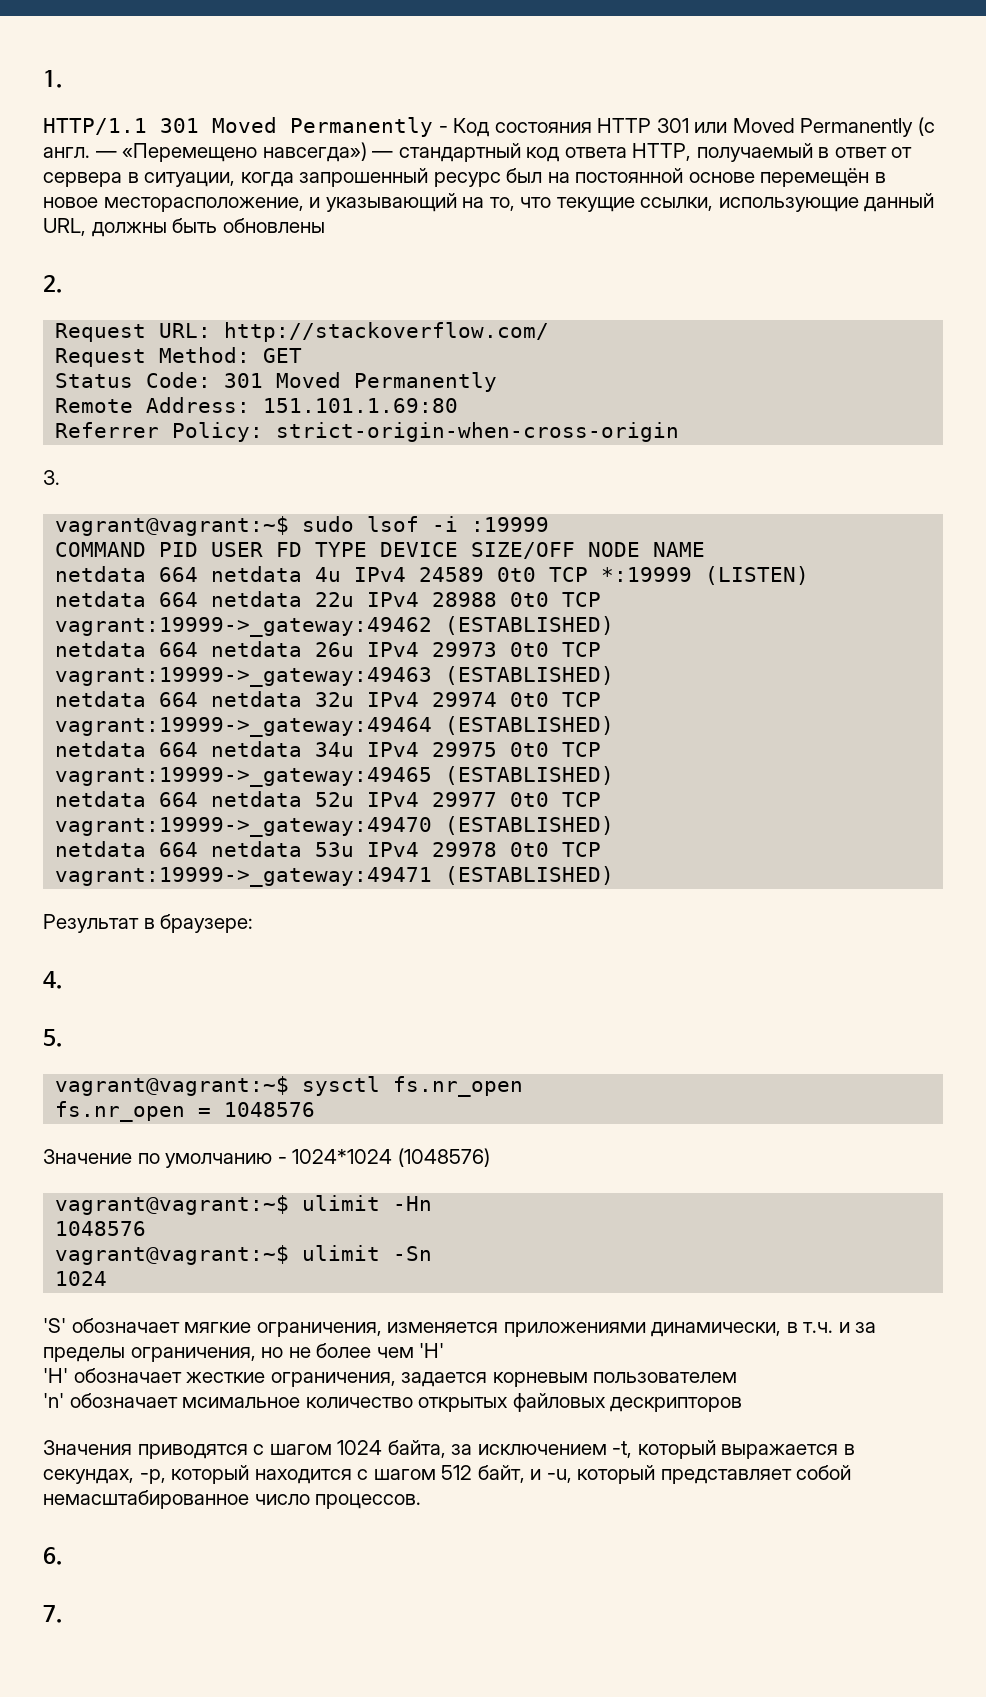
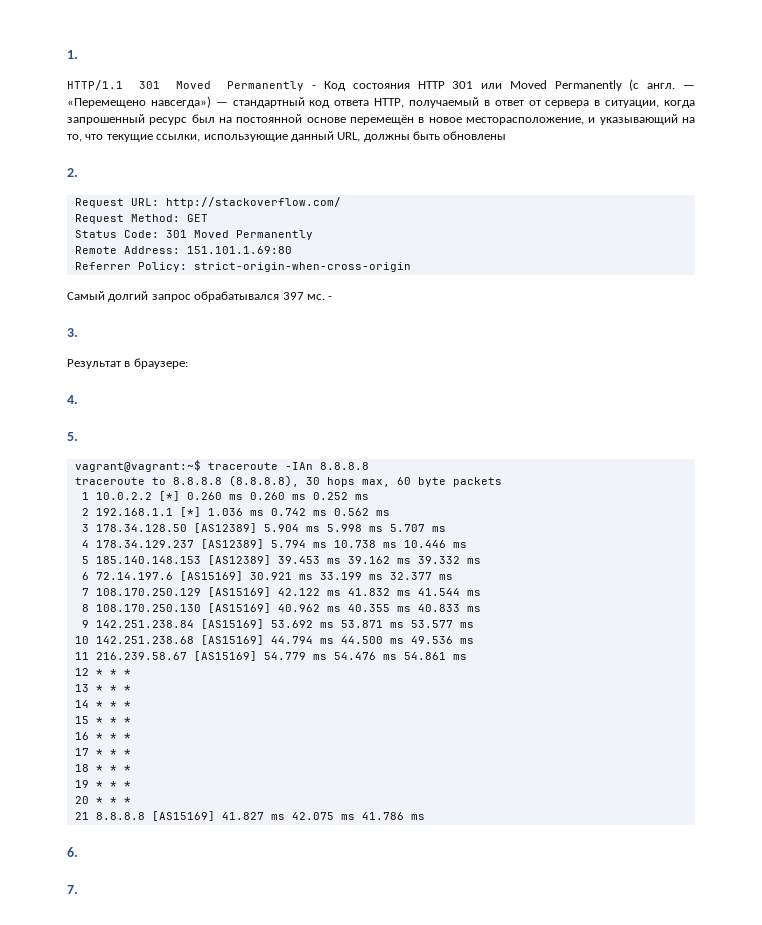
+ Самый долгий запрос обрабатывался 397 мс. -
  3.
- vagrant@vagrant:~$ sudo lsof -i :19999
- COMMAND PID USER FD TYPE DEVICE SIZE/OFF NODE NAME
- netdata 664 netdata 4u IPv4 24589 0t0 TCP *:19999 (LISTEN)
- netdata 664 netdata 22u IPv4 28988 0t0 TCP vagrant:19999->_gateway:49462 (ESTABLISHED)
- netdata 664 netdata 26u IPv4 29973 0t0 TCP vagrant:19999->_gateway:49463 (ESTABLISHED)
- netdata 664 netdata 32u IPv4 29974 0t0 TCP vagrant:19999->_gateway:49464 (ESTABLISHED)
- netdata 664 netdata 34u IPv4 29975 0t0 TCP vagrant:19999->_gateway:49465 (ESTABLISHED)
- netdata 664 netdata 52u IPv4 29977 0t0 TCP vagrant:19999->_gateway:49470 (ESTABLISHED)
- netdata 664 netdata 53u IPv4 29978 0t0 TCP vagrant:19999->_gateway:49471 (ESTABLISHED)
- vagrant@vagrant:~$ sysctl fs.nr_open
- fs.nr_open = 1048576
- Значение по умолчанию - 1024*1024 (1048576)
- vagrant@vagrant:~$ ulimit -Hn
- 1048576
- vagrant@vagrant:~$ ulimit -Sn
- 1024
- 'S' обозначает мягкие ограничения, изменяется приложениями динамически, в т.ч. и за пределы ограничения, но не более чем 'H'
- 'H' обозначает жесткие ограничения, задается корневым пользователем
- 'n' обозначает мсимальное количество открытых файловых дескрипторов
- Значения приводятся с шагом 1024 байта, за исключением -t, который выражается в секундах, -p, который находится с шагом 512 байт, и -u, который представляет собой немасштабированное число процессов.
+ vagrant@vagrant:~$ traceroute -IAn 8.8.8.8
+ traceroute to 8.8.8.8 (8.8.8.8), 30 hops max, 60 byte packets
+ 1 10.0.2.2 [*] 0.260 ms 0.260 ms 0.252 ms
+ 2 192.168.1.1 [*] 1.036 ms 0.742 ms 0.562 ms
+ 3 178.34.128.50 [AS12389] 5.904 ms 5.998 ms 5.707 ms
+ 4 178.34.129.237 [AS12389] 5.794 ms 10.738 ms 10.446 ms
+ 5 185.140.148.153 [AS12389] 39.453 ms 39.162 ms 39.332 ms
+ 6 72.14.197.6 [AS15169] 30.921 ms 33.199 ms 32.377 ms
+ 7 108.170.250.129 [AS15169] 42.122 ms 41.832 ms 41.544 ms
+ 8 108.170.250.130 [AS15169] 40.962 ms 40.355 ms 40.833 ms
+ 9 142.251.238.84 [AS15169] 53.692 ms 53.871 ms 53.577 ms
+ 10 142.251.238.68 [AS15169] 44.794 ms 44.500 ms 49.536 ms
+ 11 216.239.58.67 [AS15169] 54.779 ms 54.476 ms 54.861 ms
+ 12 * * *
+ 13 * * *
+ 14 * * *
+ 15 * * *
+ 16 * * *
+ 17 * * *
+ 18 * * *
+ 19 * * *
+ 20 * * *
+ 21 8.8.8.8 [AS15169] 41.827 ms 42.075 ms 41.786 ms

